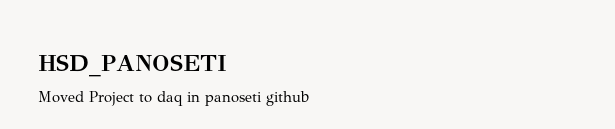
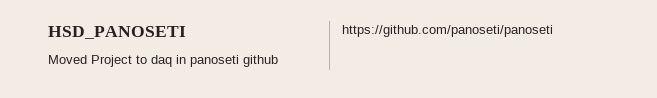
- Moved Project to daq in panoseti github
+ Moved Project to daq in panoseti github https://github.com/panoseti/panoseti

